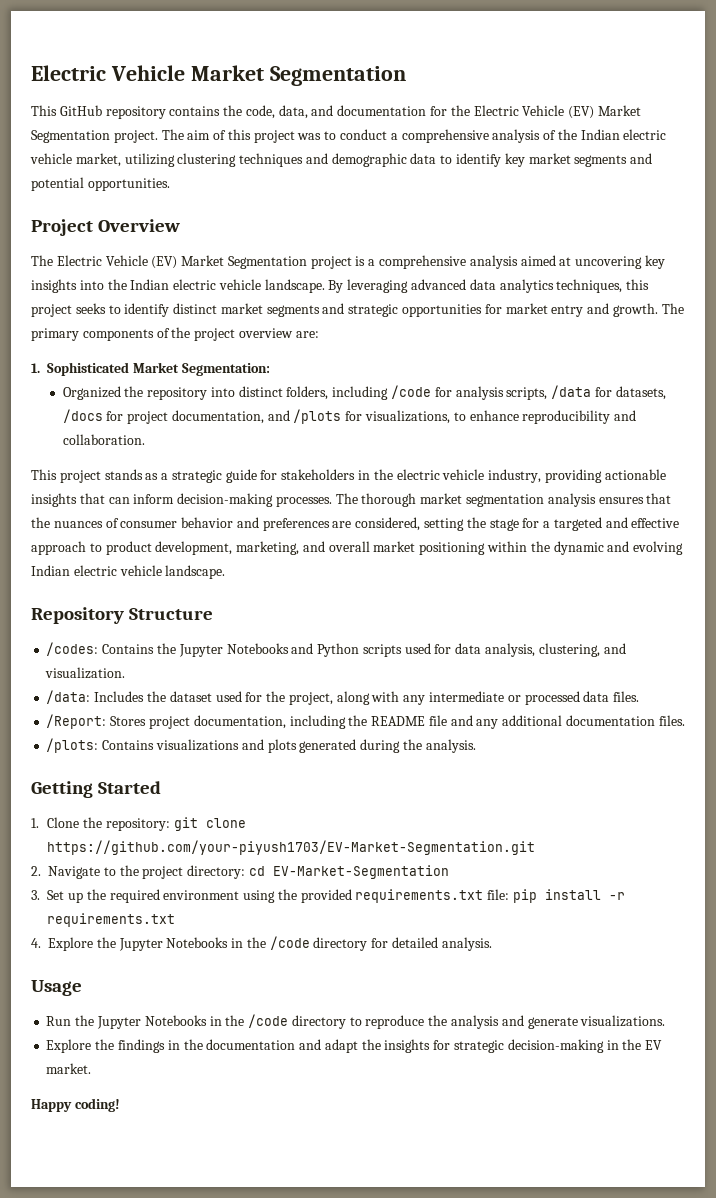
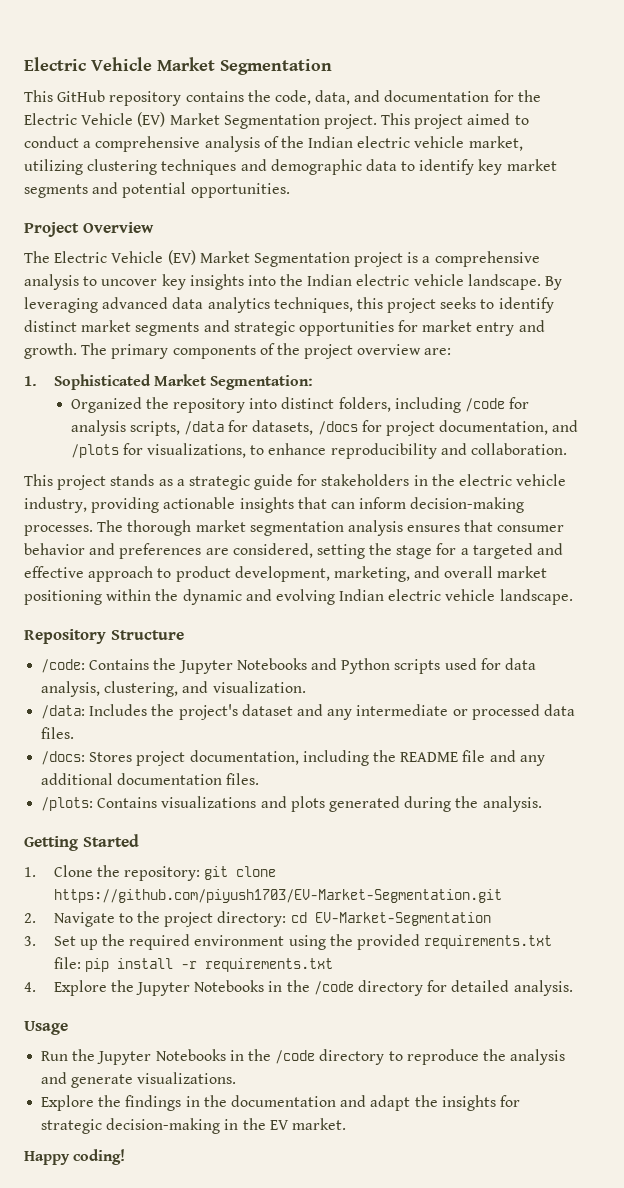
- The aim of this project was to conduct a comprehensive analysis of the Indian electric vehicle market, utilizing clustering techniques and demographic data to identify key market segments and potential opportunities.
+ This project aimed to conduct a comprehensive analysis of the Indian electric vehicle market, utilizing clustering techniques and demographic data to identify key market segments and potential opportunities.
- The Electric Vehicle (EV) Market Segmentation project is a comprehensive analysis aimed at uncovering key insights into the Indian electric vehicle landscape.
+ The Electric Vehicle (EV) Market Segmentation project is a comprehensive analysis to uncover key insights into the Indian electric vehicle landscape.
- The thorough market segmentation analysis ensures that the nuances of consumer behavior and preferences are considered, setting the stage for a targeted and effective approach to product development, marketing, and overall market positioning within the dynamic and evolving Indian electric vehicle landscape.
+ The thorough market segmentation analysis ensures that consumer behavior and preferences are considered, setting the stage for a targeted and effective approach to product development, marketing, and overall market positioning within the dynamic and evolving Indian electric vehicle landscape.
- /codes: Contains the Jupyter Notebooks and Python scripts used for data analysis, clustering, and visualization.
+ /code: Contains the Jupyter Notebooks and Python scripts used for data analysis, clustering, and visualization.
- /data: Includes the dataset used for the project, along with any intermediate or processed data files.
+ /data: Includes the project's dataset and any intermediate or processed data files.
- /Report: Stores project documentation, including the README file and any additional documentation files.
+ /docs: Stores project documentation, including the README file and any additional documentation files.
- 1. Clone the repository: git clone https://github.com/your-piyush1703/EV-Market-Segmentation.git
+ 1. Clone the repository: git clone https://github.com/piyush1703/EV-Market-Segmentation.git

